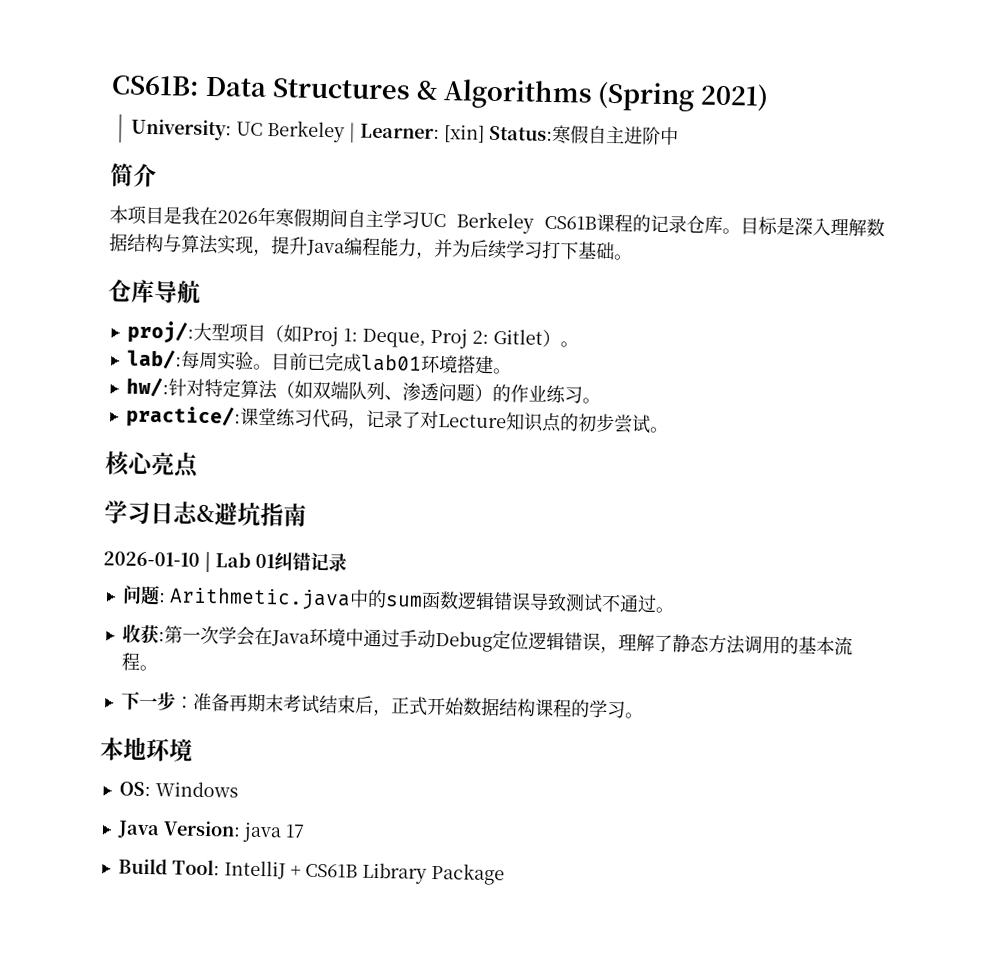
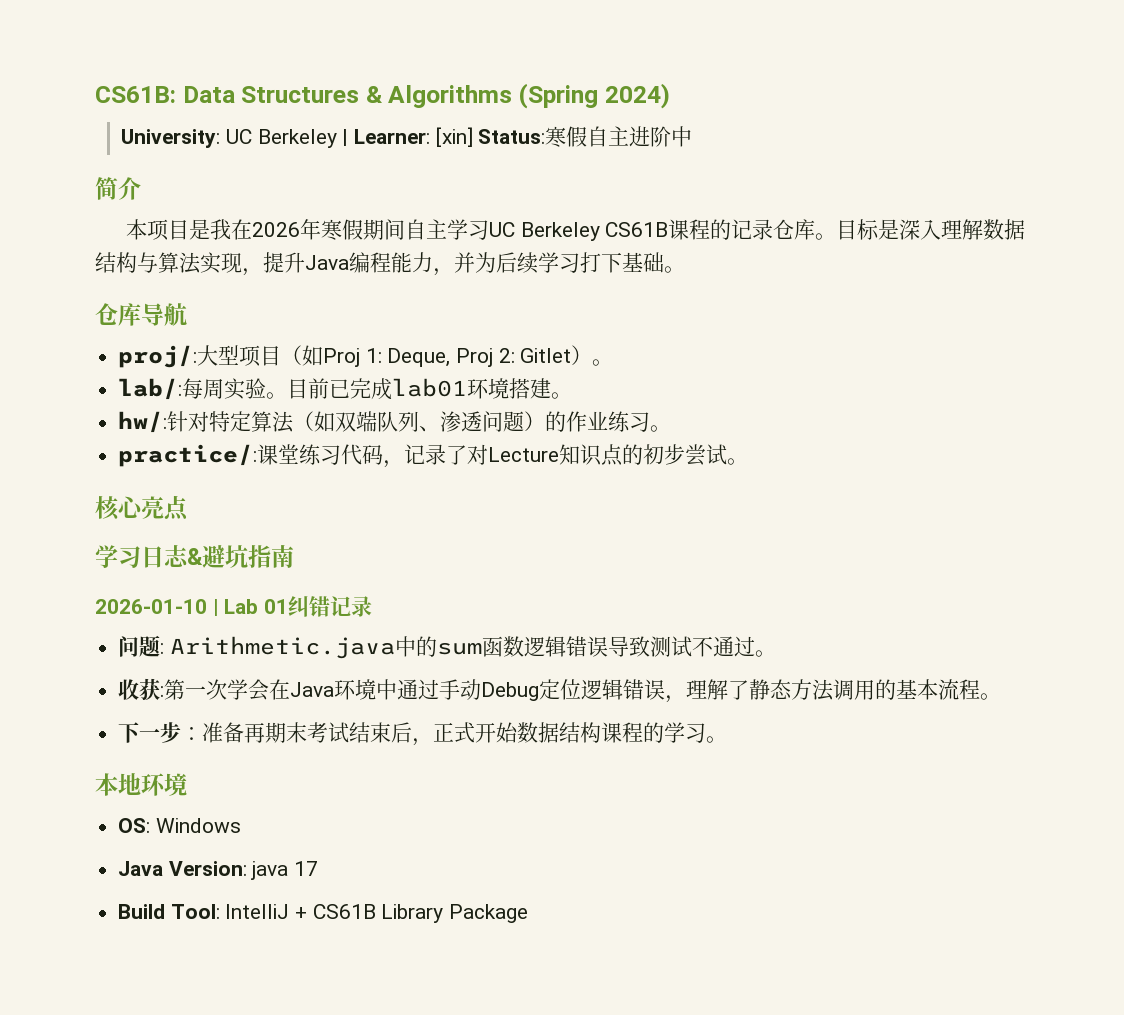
- CS61B: Data Structures & Algorithms (Spring 2021)
+ CS61B: Data Structures & Algorithms (Spring 2024)

